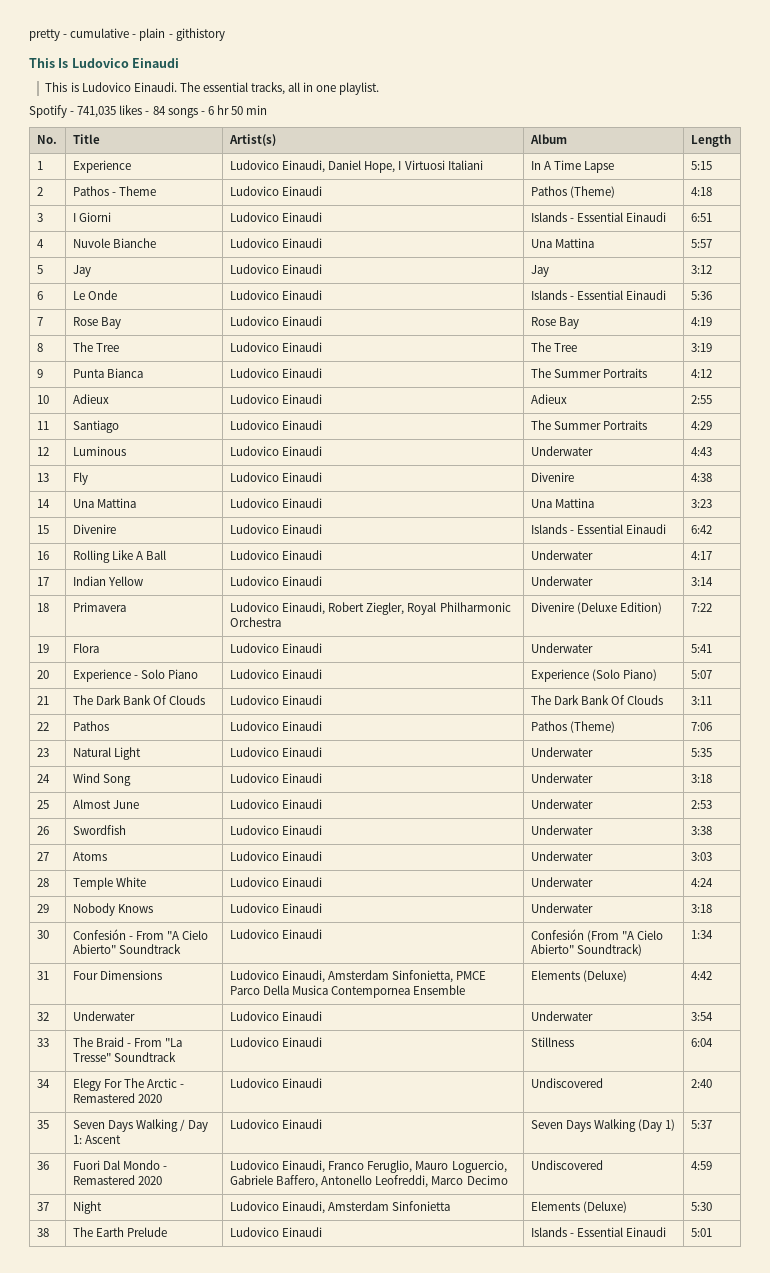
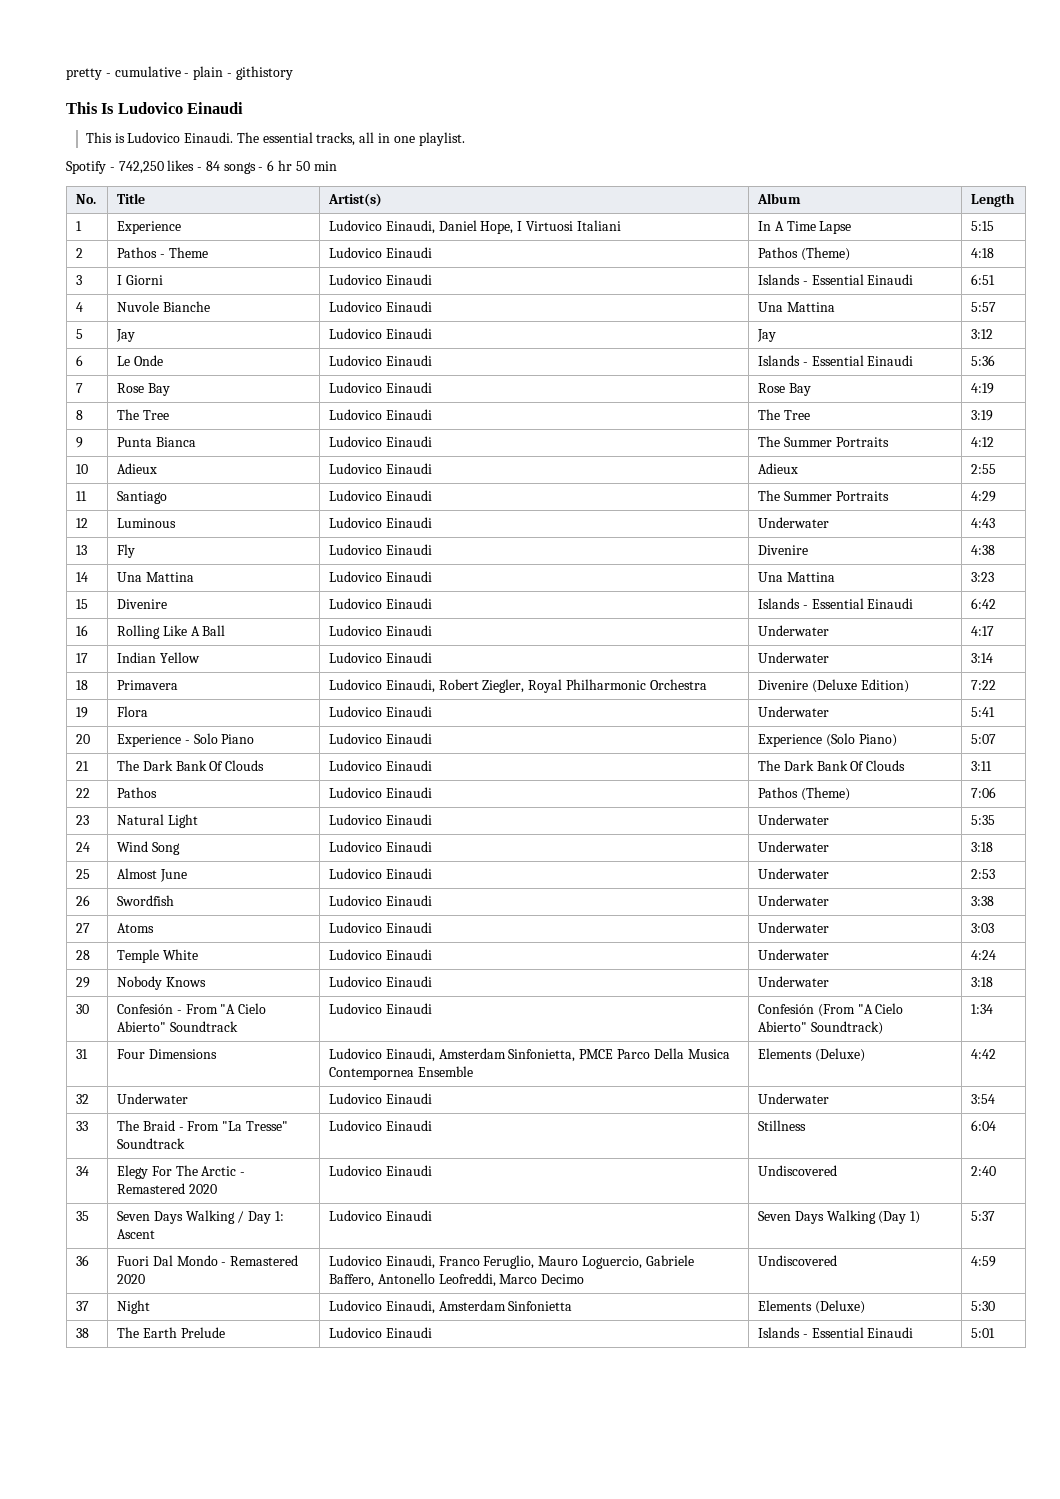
- Spotify - 741,035 likes - 84 songs - 6 hr 50 min
+ Spotify - 742,250 likes - 84 songs - 6 hr 50 min

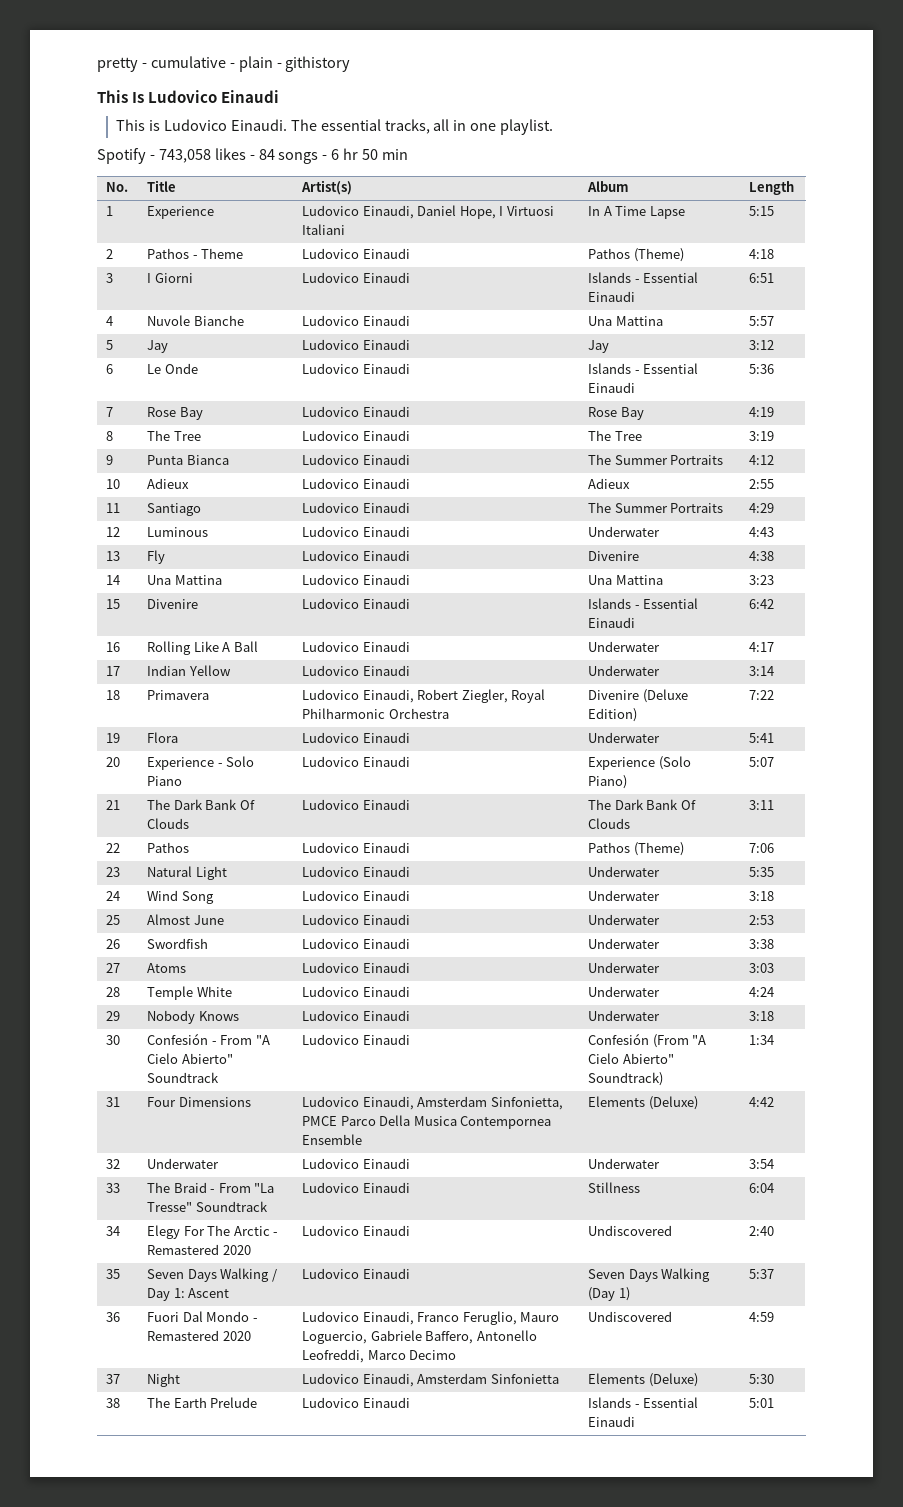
- Spotify - 742,250 likes - 84 songs - 6 hr 50 min
+ Spotify - 743,058 likes - 84 songs - 6 hr 50 min

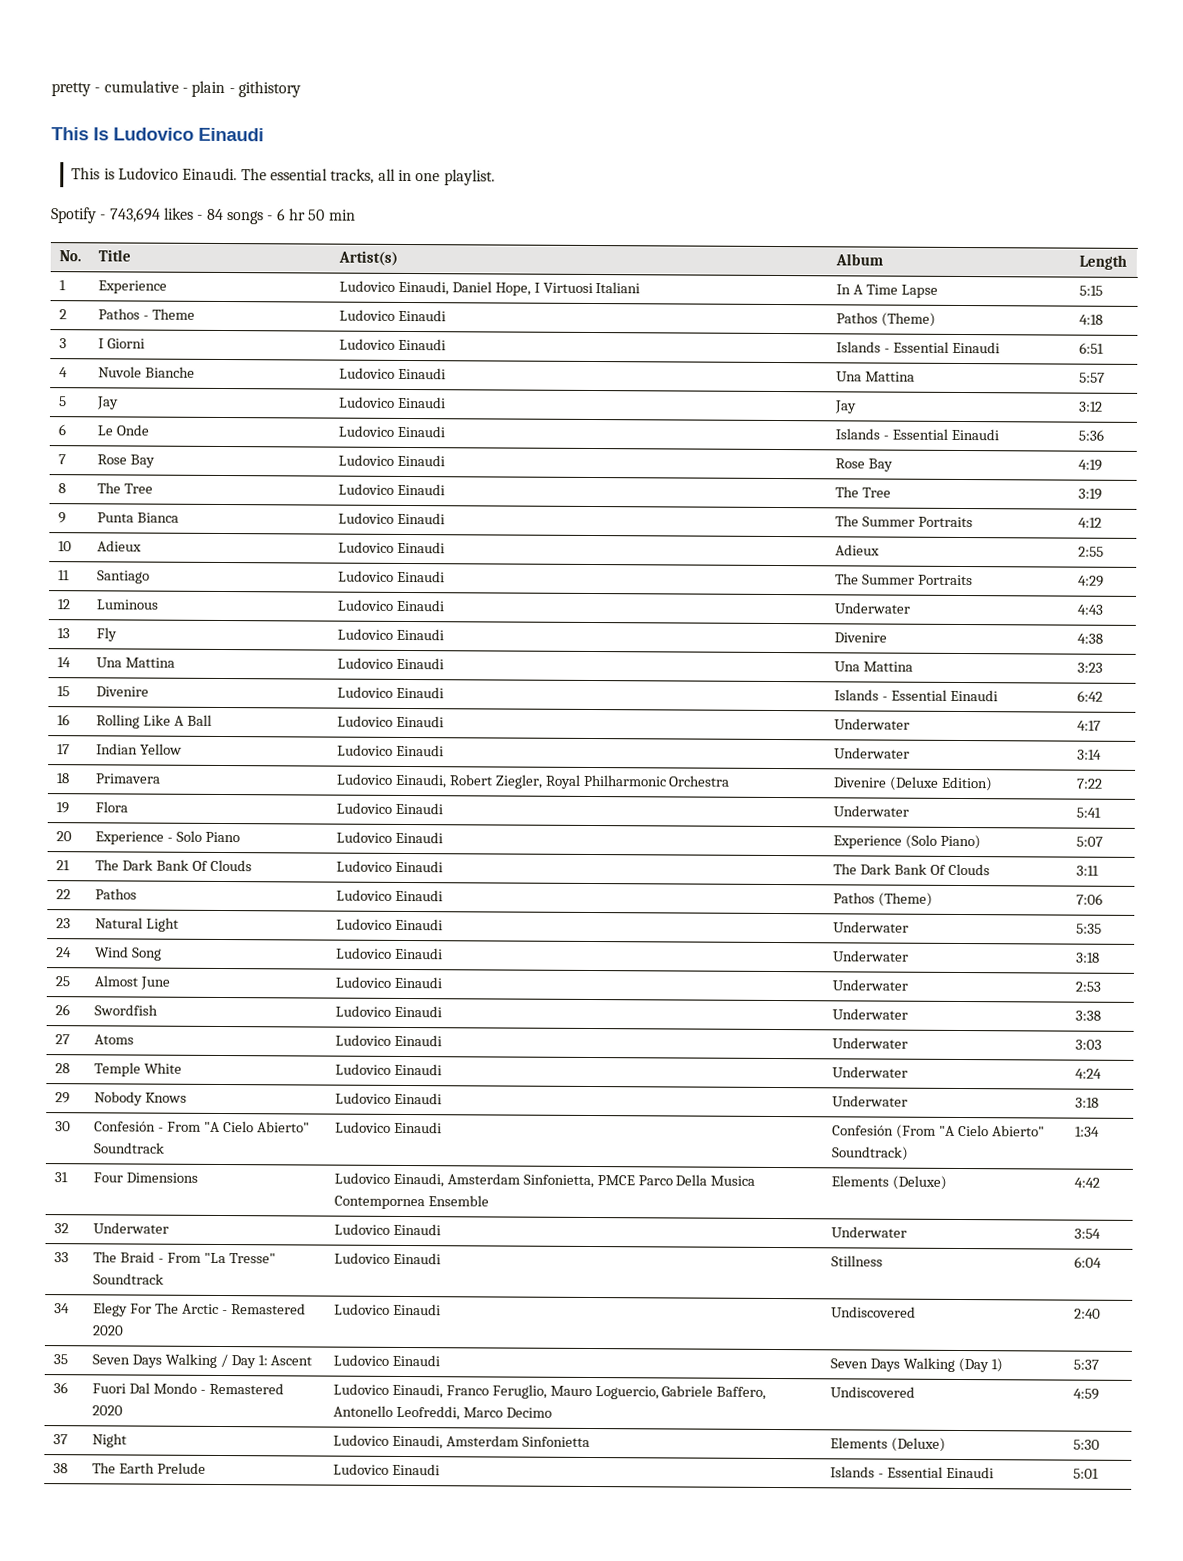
- Spotify - 743,058 likes - 84 songs - 6 hr 50 min
+ Spotify - 743,694 likes - 84 songs - 6 hr 50 min

